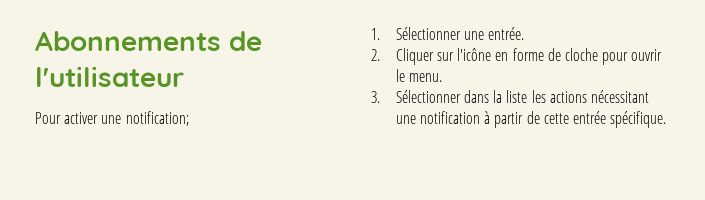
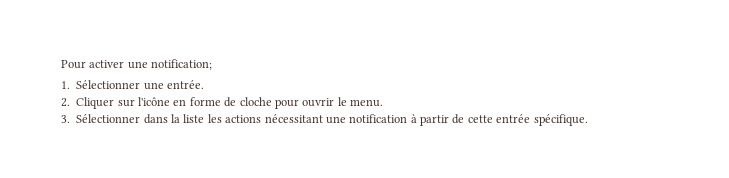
- Abonnements de l'utilisateur

